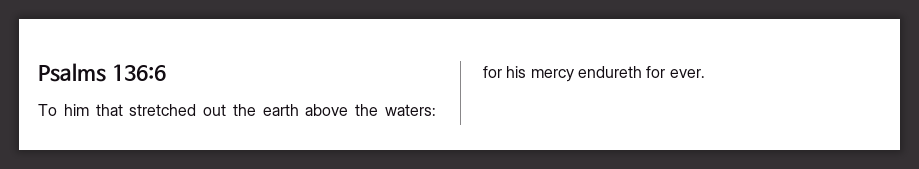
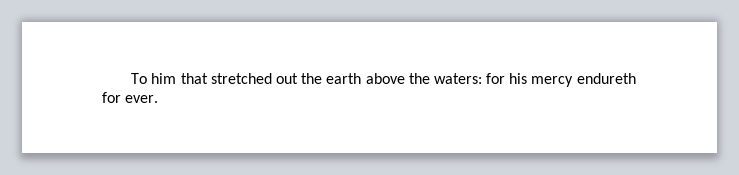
- Psalms 136:6

